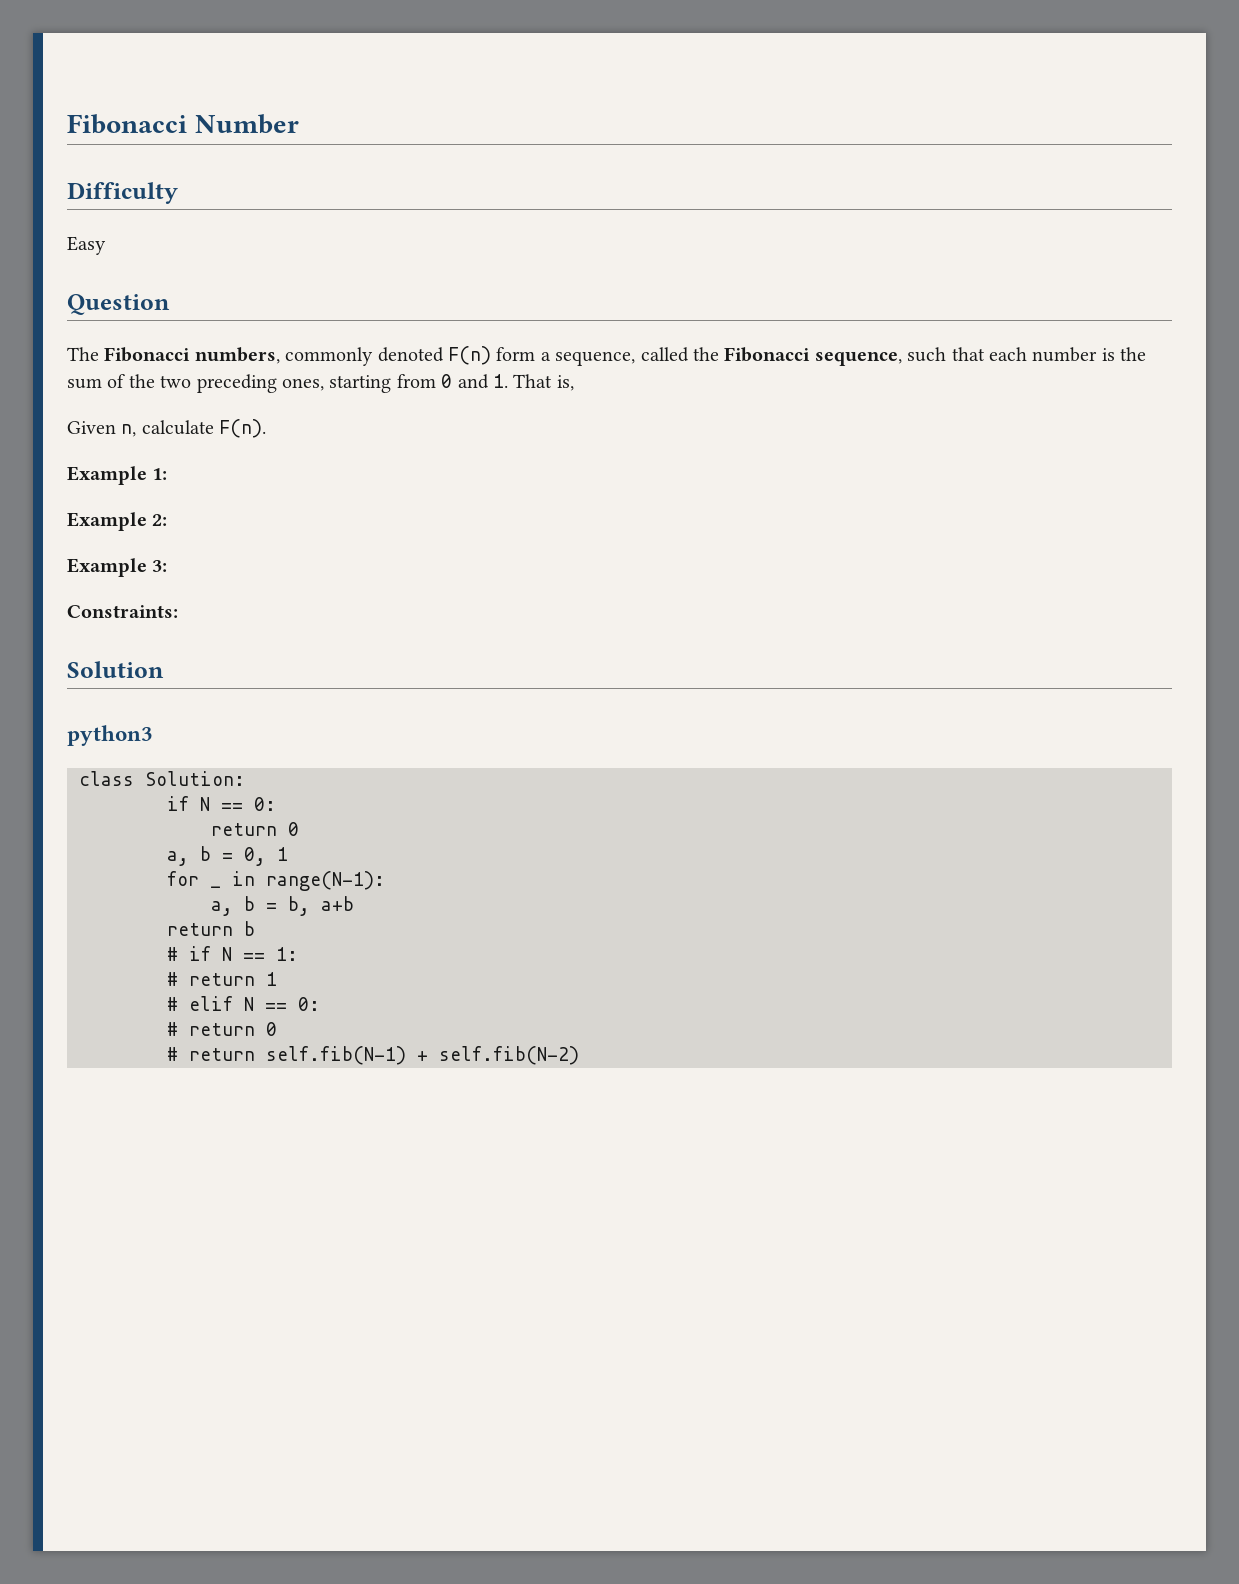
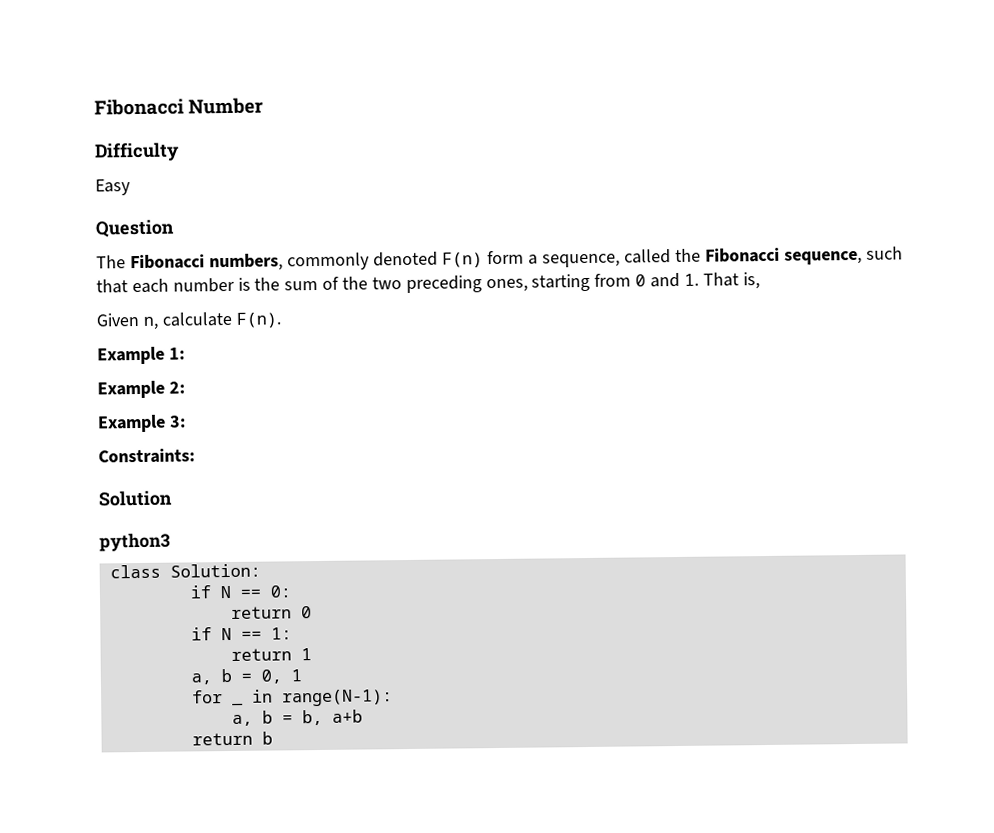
+ if N == 1:
+ return 1
- # if N == 1:
- # return 1
- # elif N == 0:
- # return 0
- # return self.fib(N-1) + self.fib(N-2)

